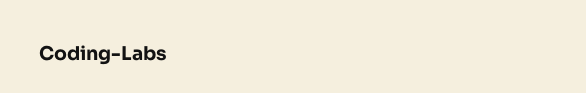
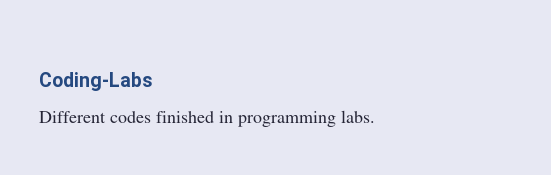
+ Different codes finished in programming labs.

